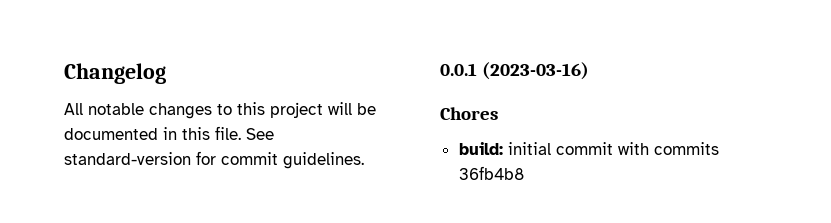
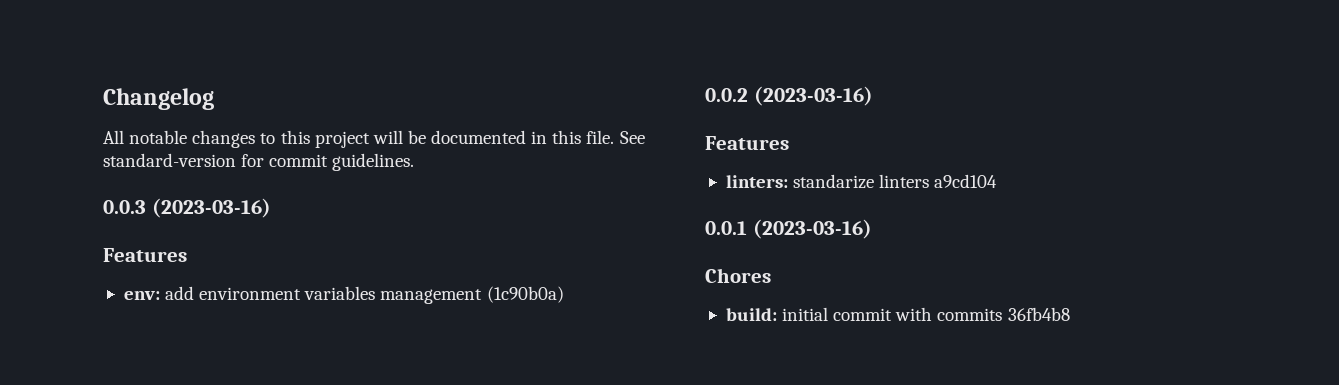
+ 0.0.3 (2023-03-16)
+ Features
+ env: add environment variables management (1c90b0a)
+ 0.0.2 (2023-03-16)
+ Features
+ linters: standarize linters a9cd104

